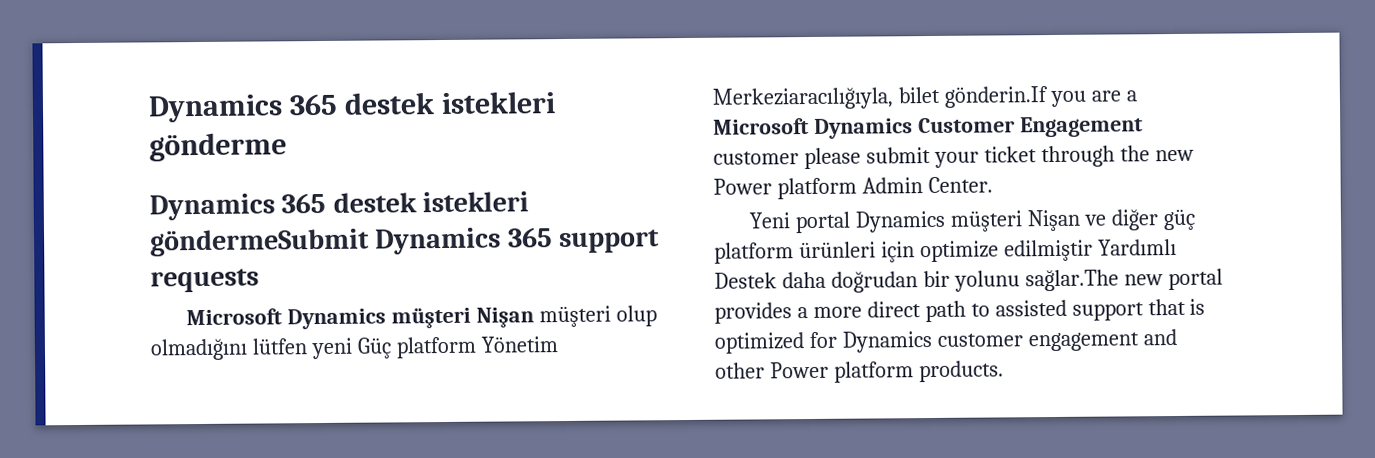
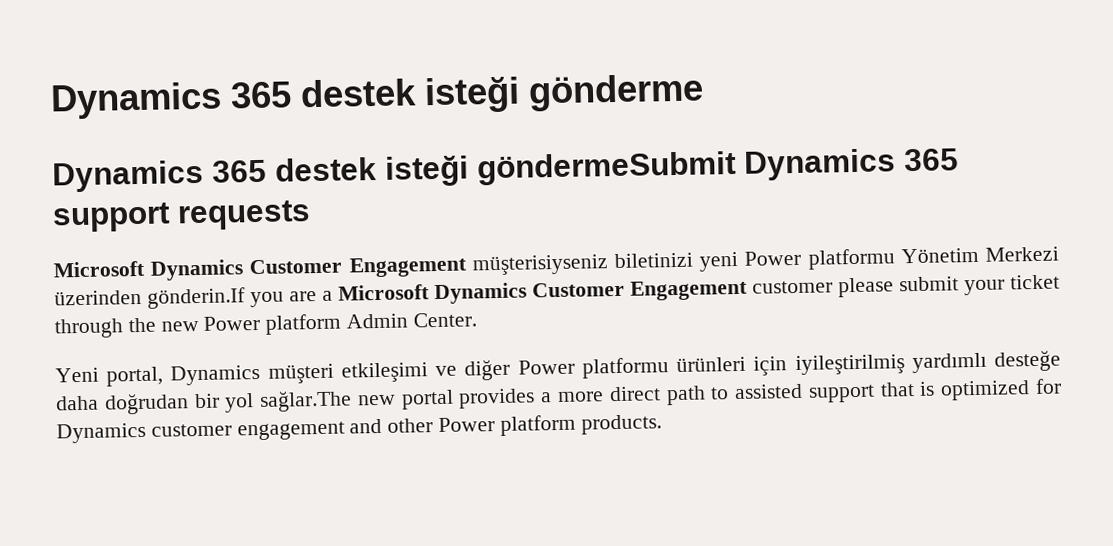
- Dynamics 365 destek istekleri gönderme
+ Dynamics 365 destek isteği gönderme
- Dynamics 365 destek istekleri göndermeSubmit Dynamics 365 support requests
+ Dynamics 365 destek isteği göndermeSubmit Dynamics 365 support requests
- Microsoft Dynamics müşteri Nişan müşteri olup olmadığını lütfen yeni Güç platform Yönetim Merkeziaracılığıyla, bilet gönderin.If you are a Microsoft Dynamics Customer Engagement customer please submit your ticket through the new Power platform Admin Center.
+ Microsoft Dynamics Customer Engagement müşterisiyseniz biletinizi yeni Power platformu Yönetim Merkezi üzerinden gönderin.If you are a Microsoft Dynamics Customer Engagement customer please submit your ticket through the new Power platform Admin Center.
- Yeni portal Dynamics müşteri Nişan ve diğer güç platform ürünleri için optimize edilmiştir Yardımlı Destek daha doğrudan bir yolunu sağlar.The new portal provides a more direct path to assisted support that is optimized for Dynamics customer engagement and other Power platform products.
+ Yeni portal, Dynamics müşteri etkileşimi ve diğer Power platformu ürünleri için iyileştirilmiş yardımlı desteğe daha doğrudan bir yol sağlar.The new portal provides a more direct path to assisted support that is optimized for Dynamics customer engagement and other Power platform products.

